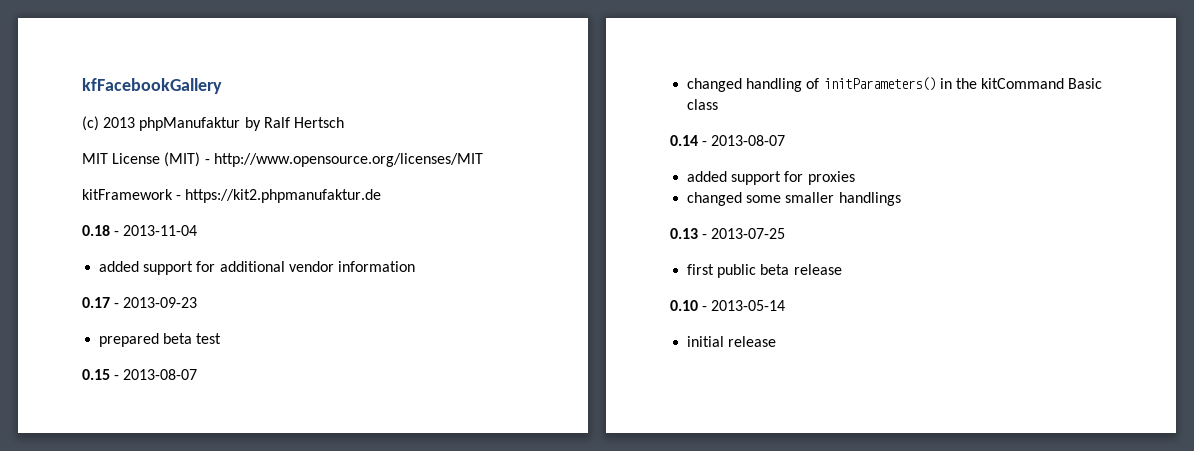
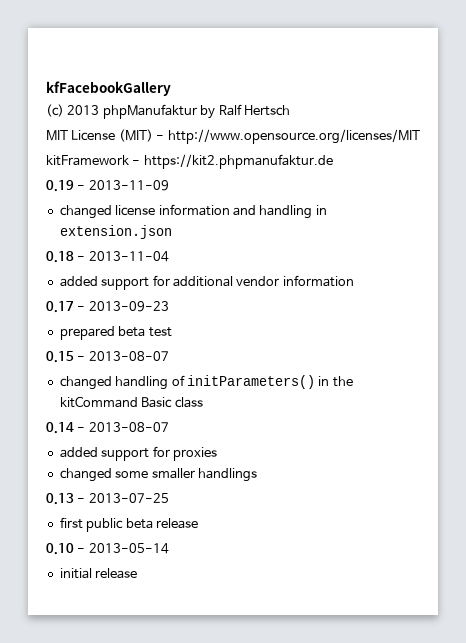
+ 0.19 - 2013-11-09
+ changed license information and handling in extension.json

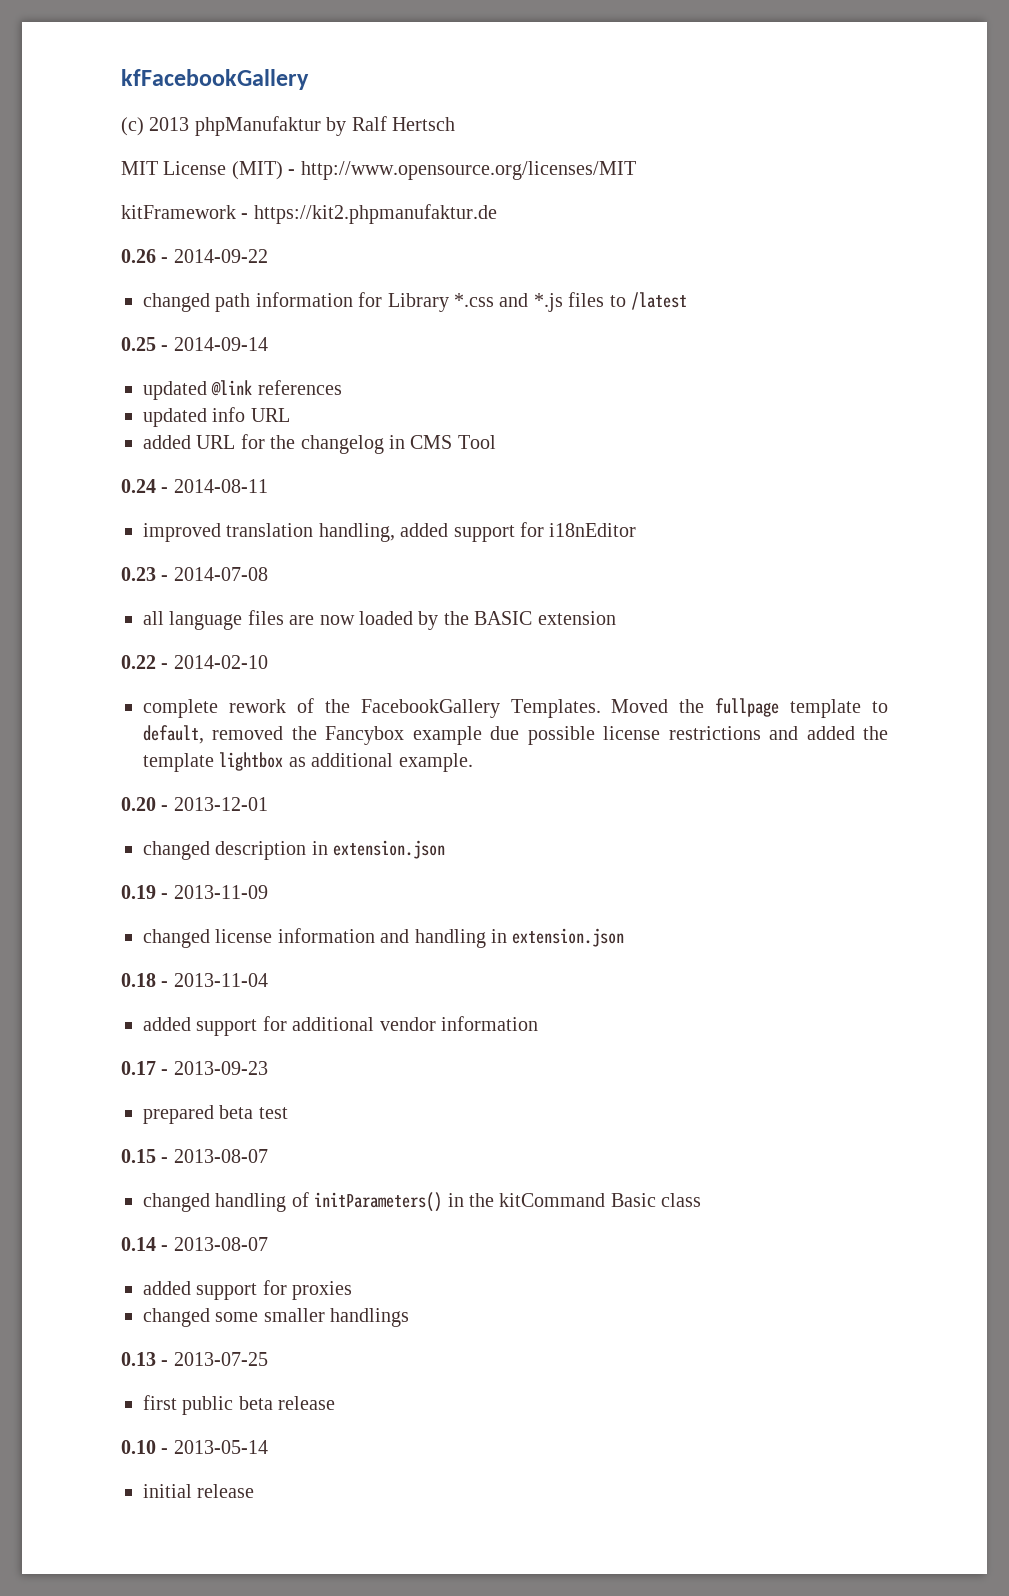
+ 0.26 - 2014-09-22
+ changed path information for Library *.css and *.js files to /latest
+ 0.25 - 2014-09-14
+ updated @link references
+ updated info URL
+ added URL for the changelog in CMS Tool
+ 0.24 - 2014-08-11
+ improved translation handling, added support for i18nEditor
+ 0.23 - 2014-07-08
+ all language files are now loaded by the BASIC extension
+ 0.22 - 2014-02-10
+ complete rework of the FacebookGallery Templates. Moved the fullpage template to default, removed the Fancybox example due possible license restrictions and added the template lightbox as additional example.
+ 0.20 - 2013-12-01
+ changed description in extension.json

